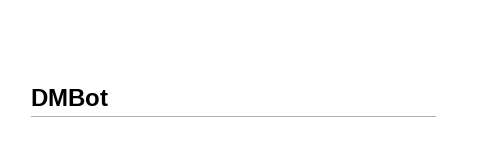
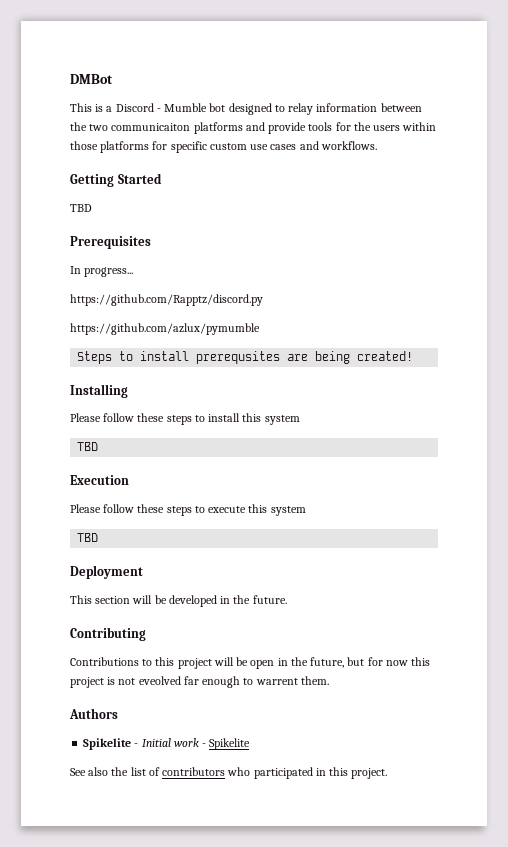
+ This is a Discord - Mumble bot designed to relay information between the two communicaiton platforms and provide tools for the users within those platforms for specific custom use cases and workflows.
+ Getting Started
+ TBD
+ Prerequisites
+ In progress...
+ https://github.com/Rapptz/discord.py
+ https://github.com/azlux/pymumble
+ Steps to install prerequsites are being created!
+ Installing
+ Please follow these steps to install this system
+ TBD
+ Execution
+ Please follow these steps to execute this system
+ TBD
+ Deployment
+ This section will be developed in the future.
+ Contributing
+ Contributions to this project will be open in the future, but for now this project is not eveolved far enough to warrent them.
+ Authors
+ Spikelite - Initial work - Spikelite
+ See also the list of contributors who participated in this project.

